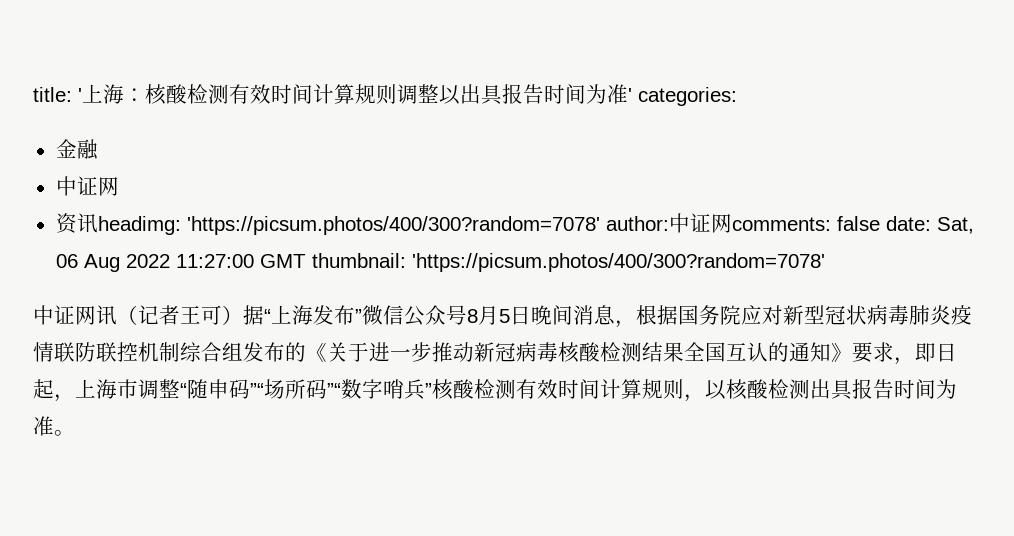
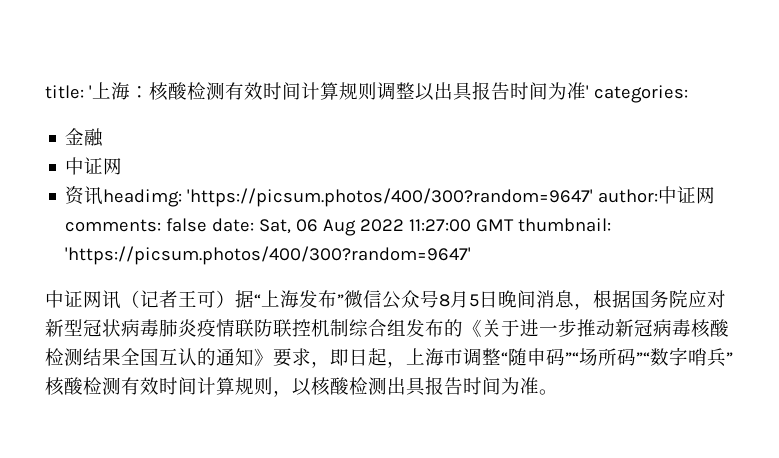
- 资讯headimg: 'https://picsum.photos/400/300?random=7078' author:中证网comments: false date: Sat, 06 Aug 2022 11:27:00 GMT thumbnail: 'https://picsum.photos/400/300?random=7078'
+ 资讯headimg: 'https://picsum.photos/400/300?random=9647' author:中证网comments: false date: Sat, 06 Aug 2022 11:27:00 GMT thumbnail: 'https://picsum.photos/400/300?random=9647'

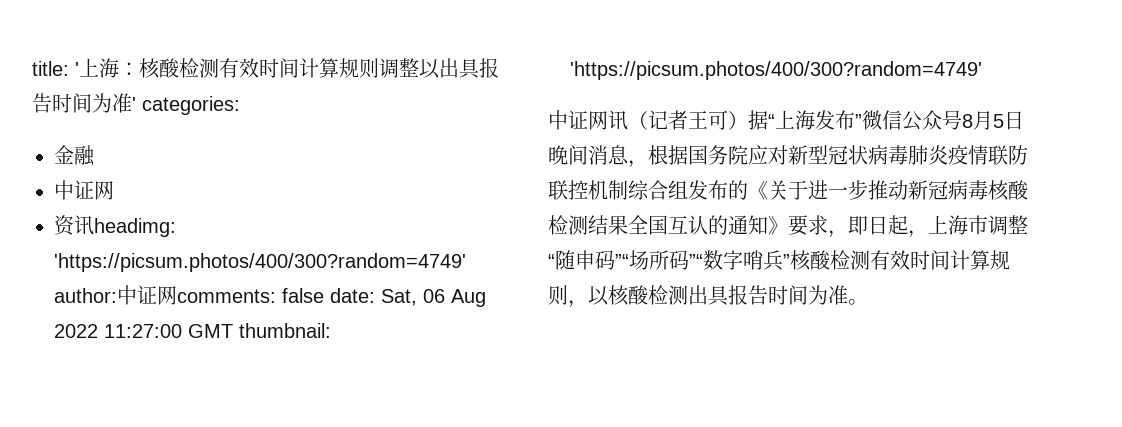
- 资讯headimg: 'https://picsum.photos/400/300?random=9647' author:中证网comments: false date: Sat, 06 Aug 2022 11:27:00 GMT thumbnail: 'https://picsum.photos/400/300?random=9647'
+ 资讯headimg: 'https://picsum.photos/400/300?random=4749' author:中证网comments: false date: Sat, 06 Aug 2022 11:27:00 GMT thumbnail: 'https://picsum.photos/400/300?random=4749'

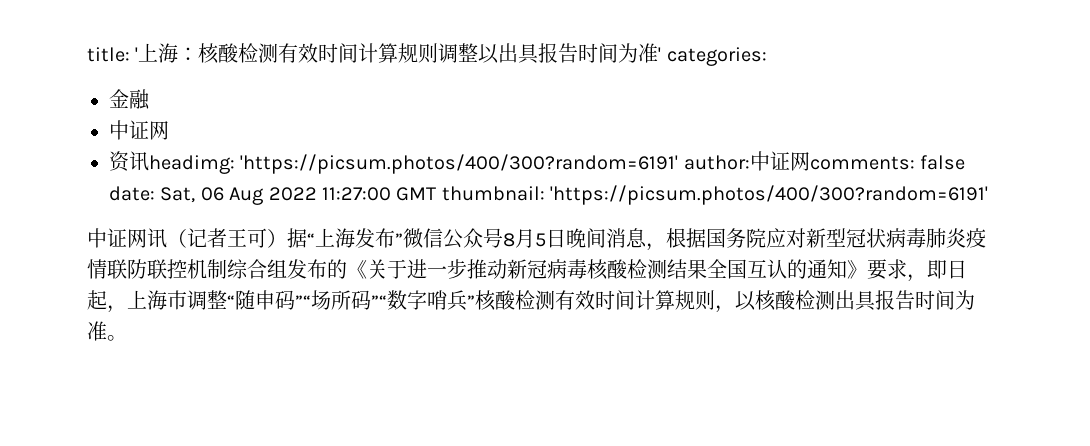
- 资讯headimg: 'https://picsum.photos/400/300?random=4749' author:中证网comments: false date: Sat, 06 Aug 2022 11:27:00 GMT thumbnail: 'https://picsum.photos/400/300?random=4749'
+ 资讯headimg: 'https://picsum.photos/400/300?random=6191' author:中证网comments: false date: Sat, 06 Aug 2022 11:27:00 GMT thumbnail: 'https://picsum.photos/400/300?random=6191'

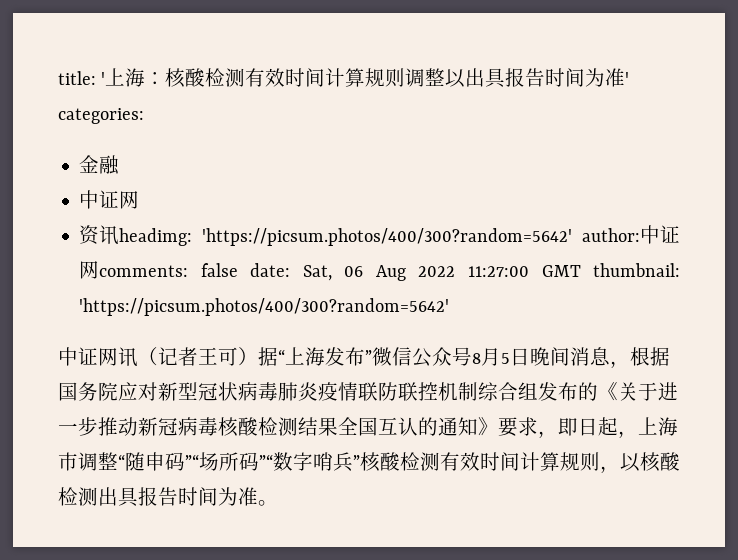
- 资讯headimg: 'https://picsum.photos/400/300?random=6191' author:中证网comments: false date: Sat, 06 Aug 2022 11:27:00 GMT thumbnail: 'https://picsum.photos/400/300?random=6191'
+ 资讯headimg: 'https://picsum.photos/400/300?random=5642' author:中证网comments: false date: Sat, 06 Aug 2022 11:27:00 GMT thumbnail: 'https://picsum.photos/400/300?random=5642'

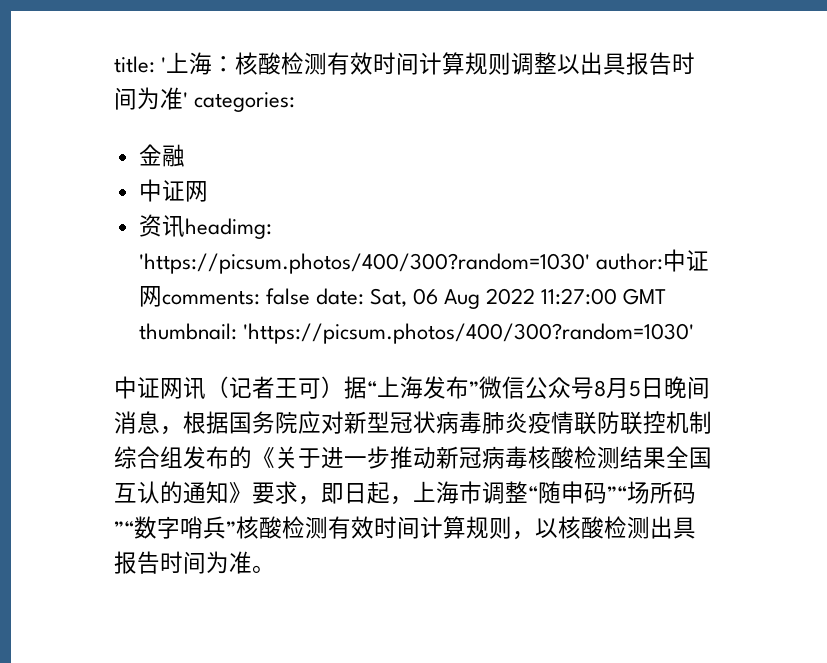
- 资讯headimg: 'https://picsum.photos/400/300?random=5642' author:中证网comments: false date: Sat, 06 Aug 2022 11:27:00 GMT thumbnail: 'https://picsum.photos/400/300?random=5642'
+ 资讯headimg: 'https://picsum.photos/400/300?random=1030' author:中证网comments: false date: Sat, 06 Aug 2022 11:27:00 GMT thumbnail: 'https://picsum.photos/400/300?random=1030'

